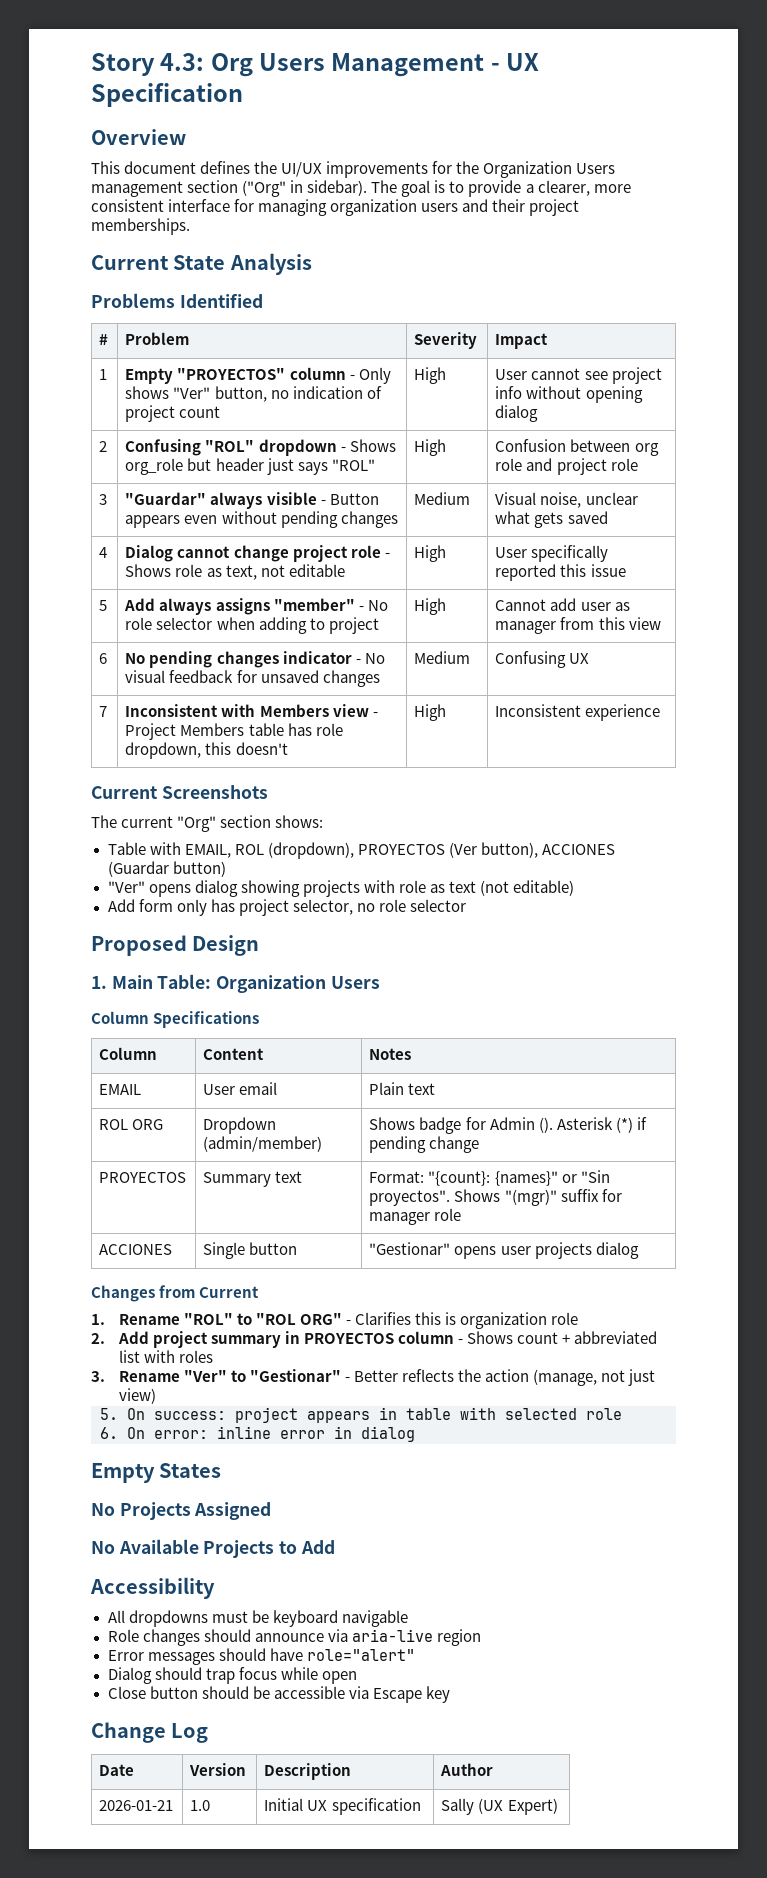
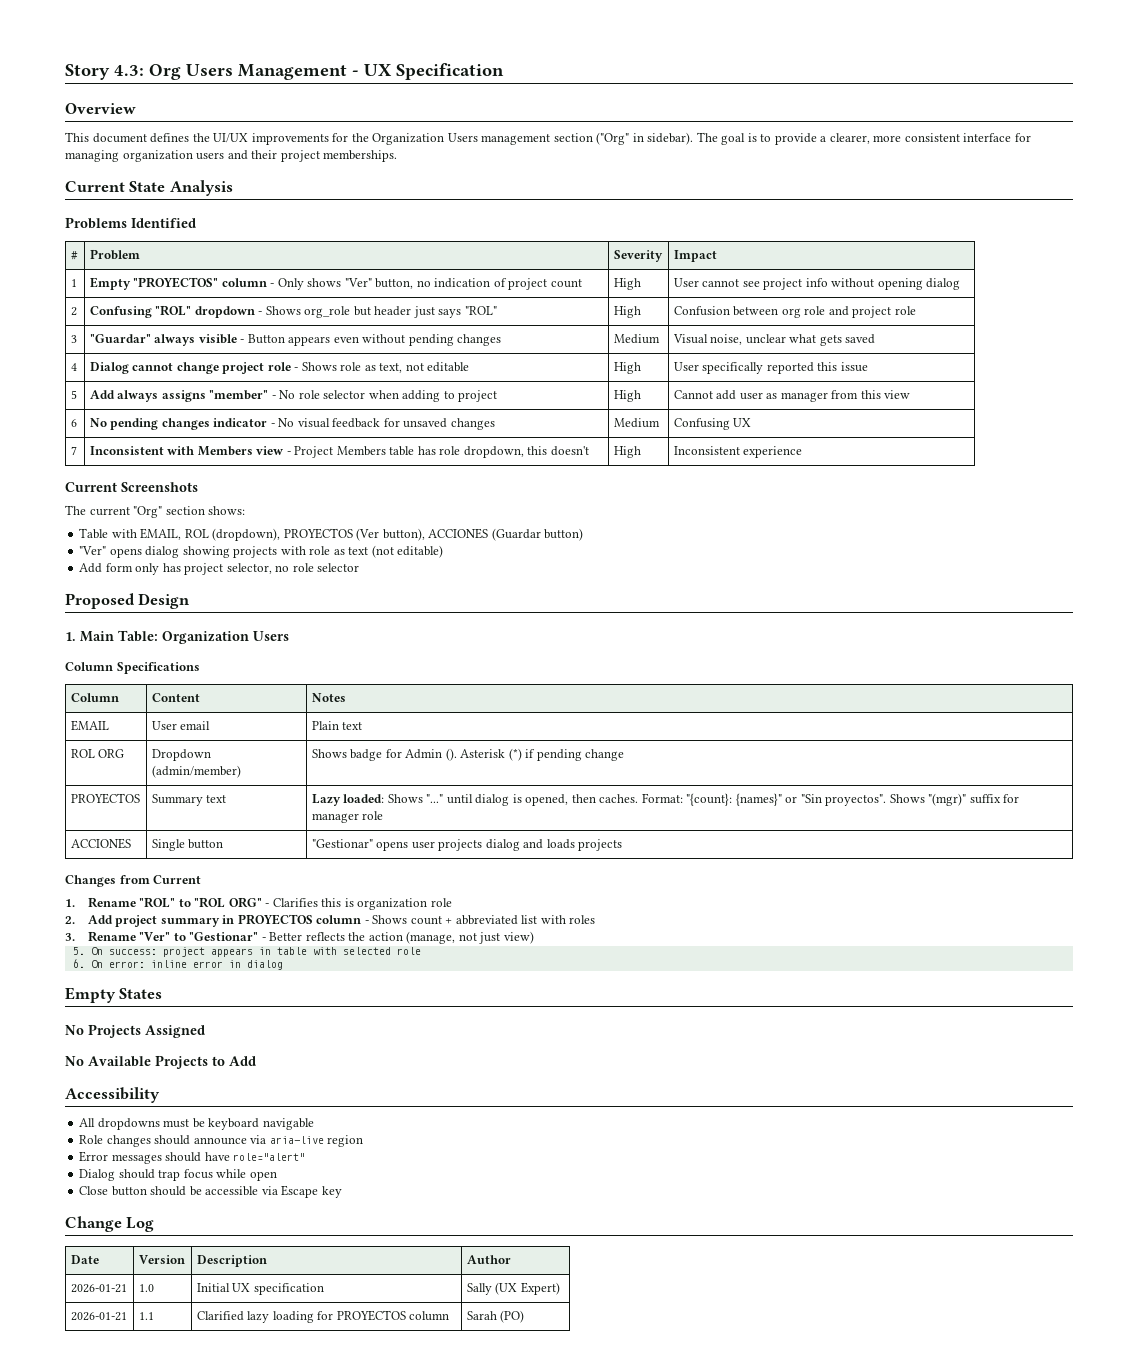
- PROYECTOS | Summary text | Format: "{count}: {names}" or "Sin proyectos". Shows "(mgr)" suffix for manager role
+ PROYECTOS | Summary text | Lazy loaded: Shows "..." until dialog is opened, then caches. Format: "{count}: {names}" or "Sin proyectos". Shows "(mgr)" suffix for manager role
- ACCIONES | Single button | "Gestionar" opens user projects dialog
+ ACCIONES | Single button | "Gestionar" opens user projects dialog and loads projects
+ 2026-01-21 | 1.1 | Clarified lazy loading for PROYECTOS column | Sarah (PO)

